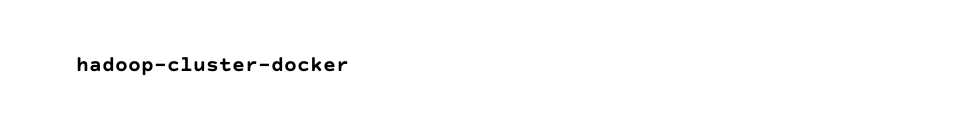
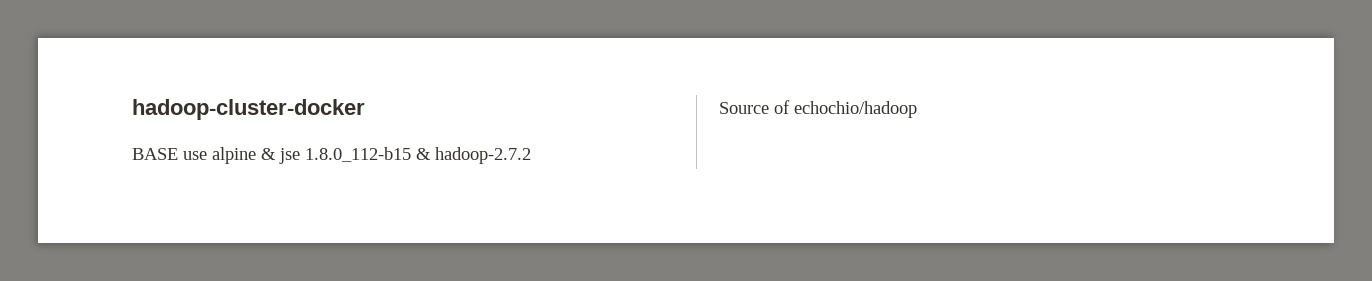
+ BASE use alpine & jse 1.8.0_112-b15 & hadoop-2.7.2
+ Source of echochio/hadoop

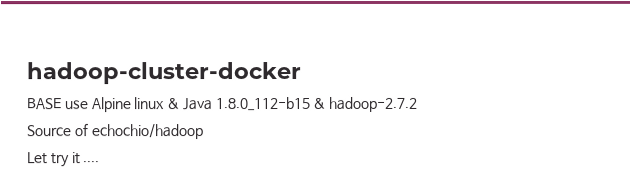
- BASE use alpine & jse 1.8.0_112-b15 & hadoop-2.7.2
+ BASE use Alpine linux & Java 1.8.0_112-b15 & hadoop-2.7.2
+ Let try it ....

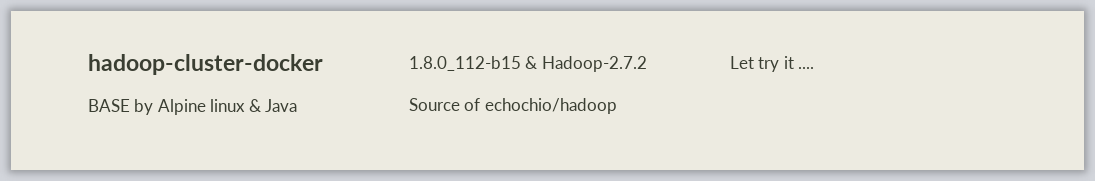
- BASE use Alpine linux & Java 1.8.0_112-b15 & hadoop-2.7.2
+ BASE by Alpine linux & Java 1.8.0_112-b15 & Hadoop-2.7.2

